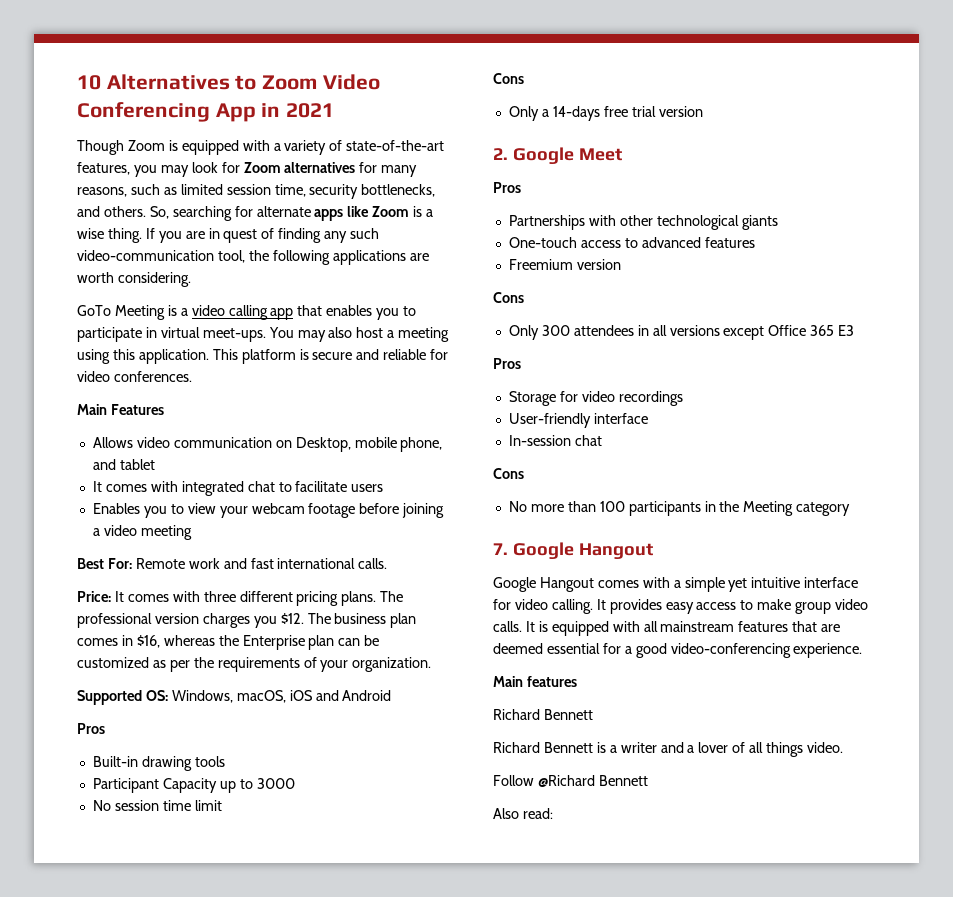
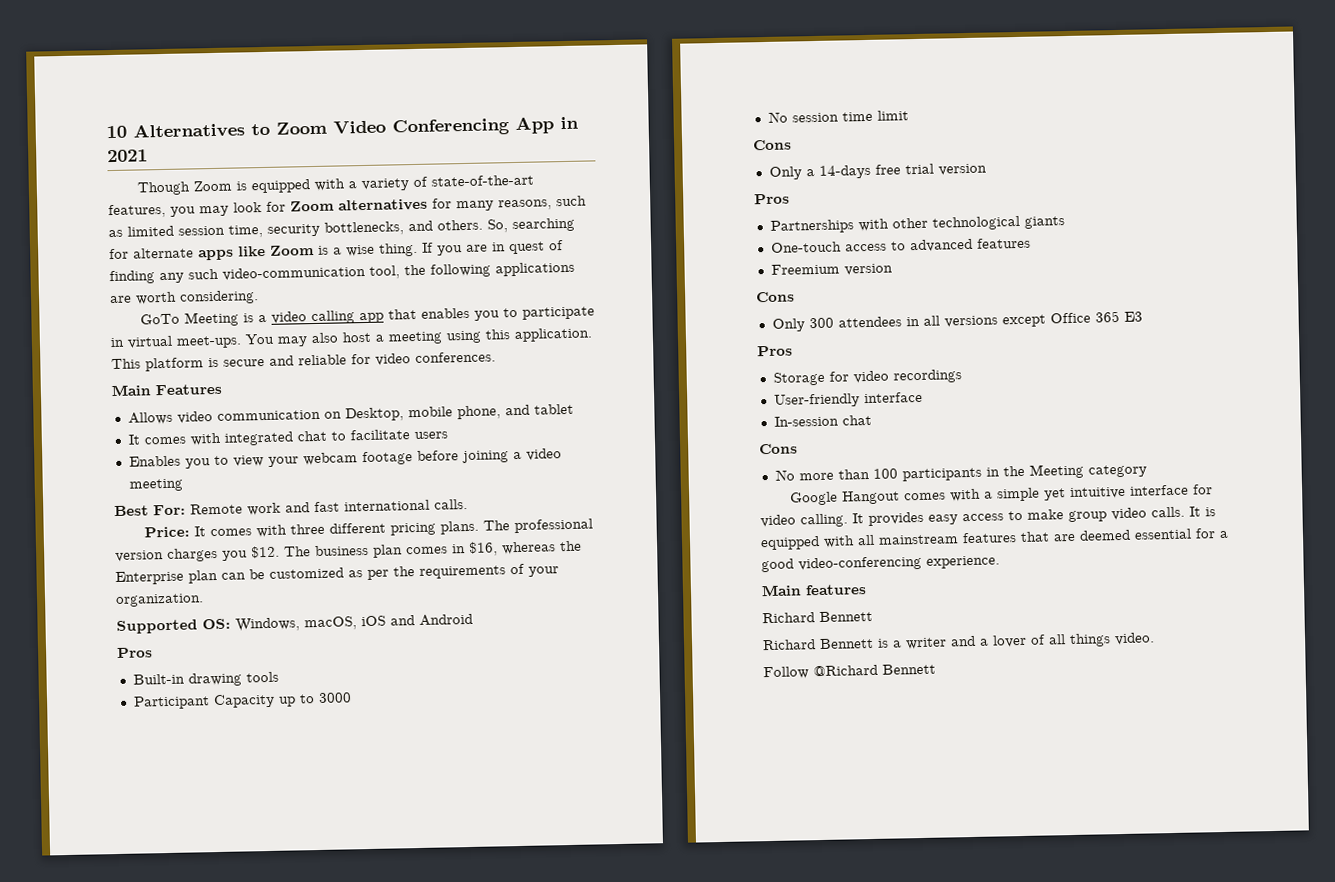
- 2. Google Meet
- 7. Google Hangout
- Also read:

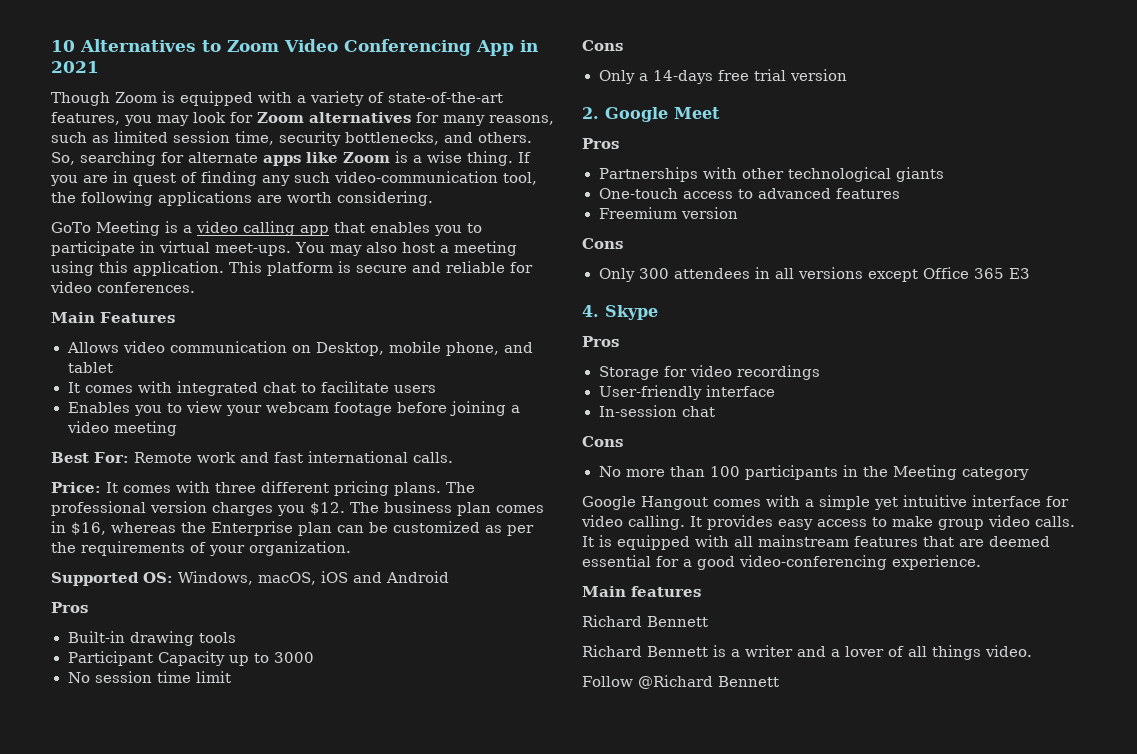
+ 2. Google Meet
+ 4. Skype

